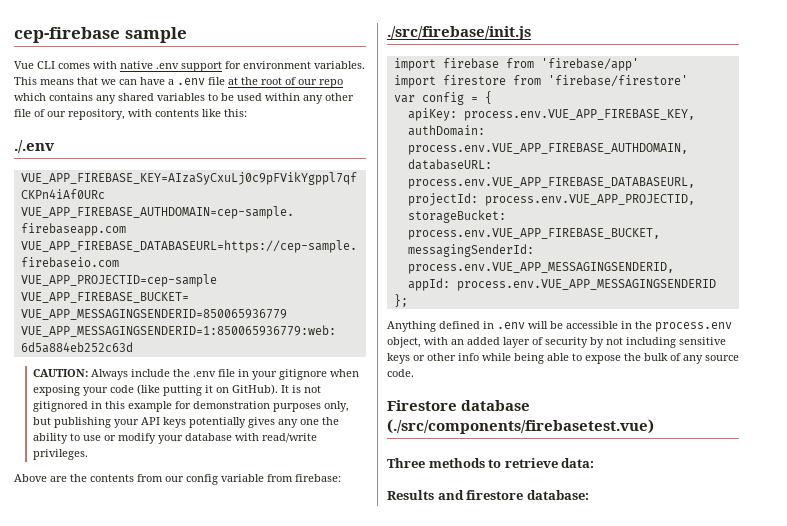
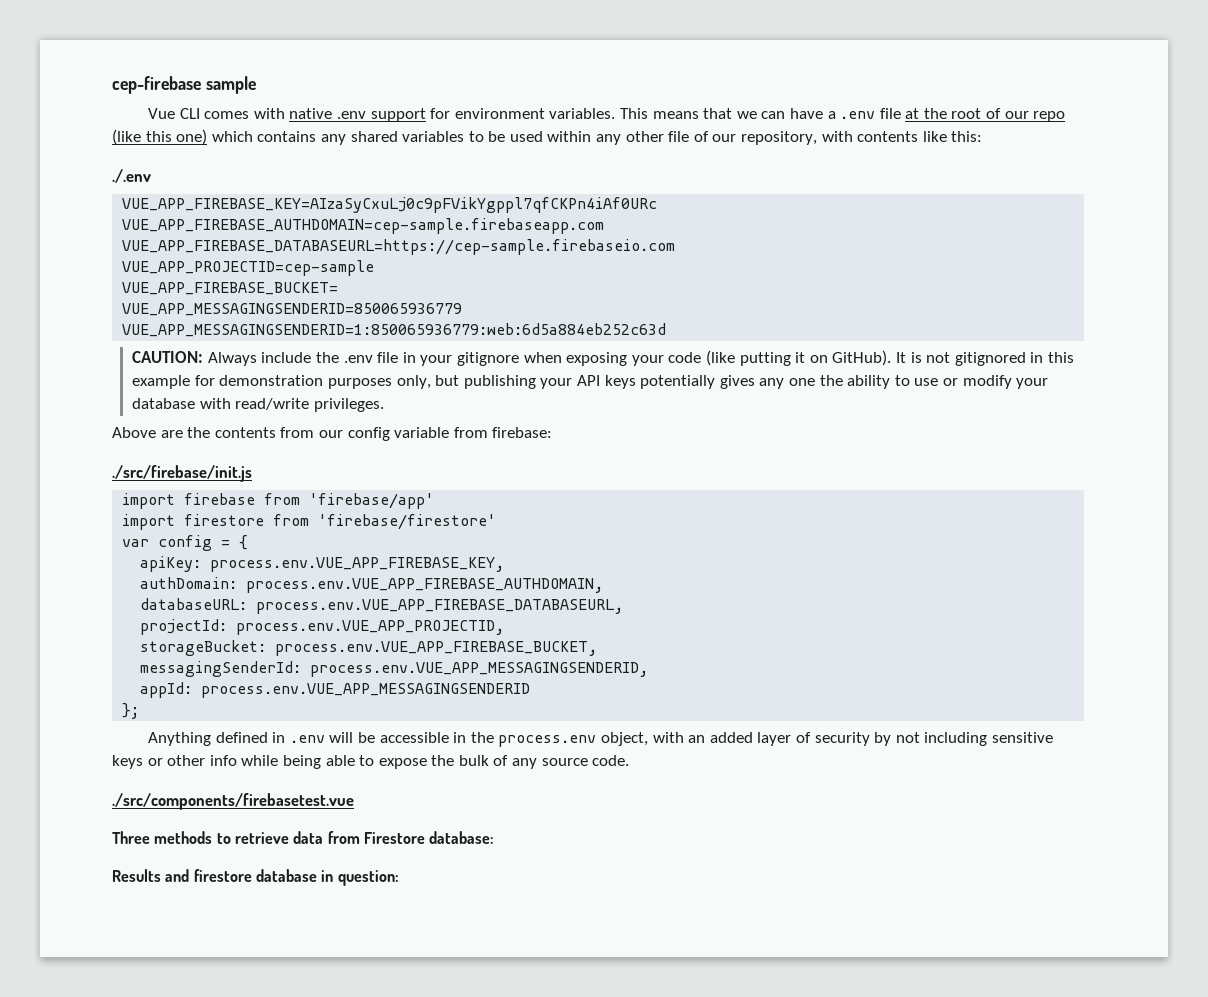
- This means that we can have a .env file at the root of our repo which contains any shared variables to be used within any other file of our repository, with contents like this:
+ This means that we can have a .env file at the root of our repo (like this one) which contains any shared variables to be used within any other file of our repository, with contents like this:
- Firestore database (./src/components/firebasetest.vue)
+ ./src/components/firebasetest.vue
- Three methods to retrieve data:
+ Three methods to retrieve data from Firestore database:
- Results and firestore database:
+ Results and firestore database in question:

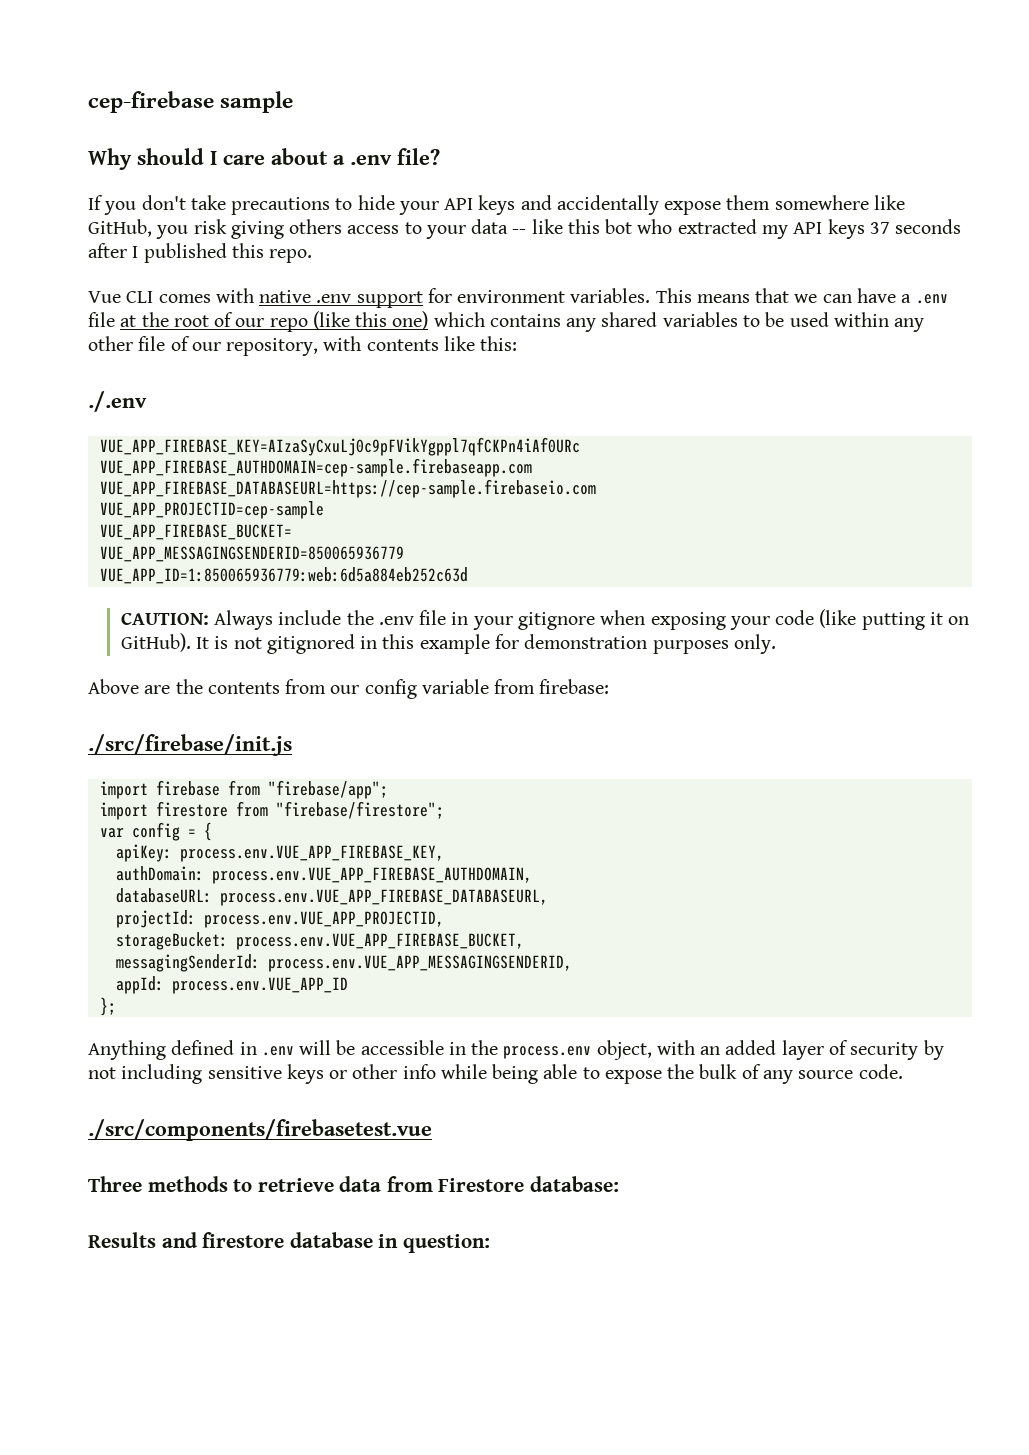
+ Why should I care about a .env file?
+ If you don't take precautions to hide your API keys and accidentally expose them somewhere like GitHub, you risk giving others access to your data -- like this bot who extracted my API keys 37 seconds after I published this repo.
- VUE_APP_MESSAGINGSENDERID=1:850065936779:web:6d5a884eb252c63d
+ VUE_APP_ID=1:850065936779:web:6d5a884eb252c63d
- It is not gitignored in this example for demonstration purposes only, but publishing your API keys potentially gives any one the ability to use or modify your database with read/write privileges.
+ It is not gitignored in this example for demonstration purposes only.
- import firebase from 'firebase/app'
+ import firebase from "firebase/app";
- import firestore from 'firebase/firestore'
+ import firestore from "firebase/firestore";
- appId: process.env.VUE_APP_MESSAGINGSENDERID
+ appId: process.env.VUE_APP_ID

